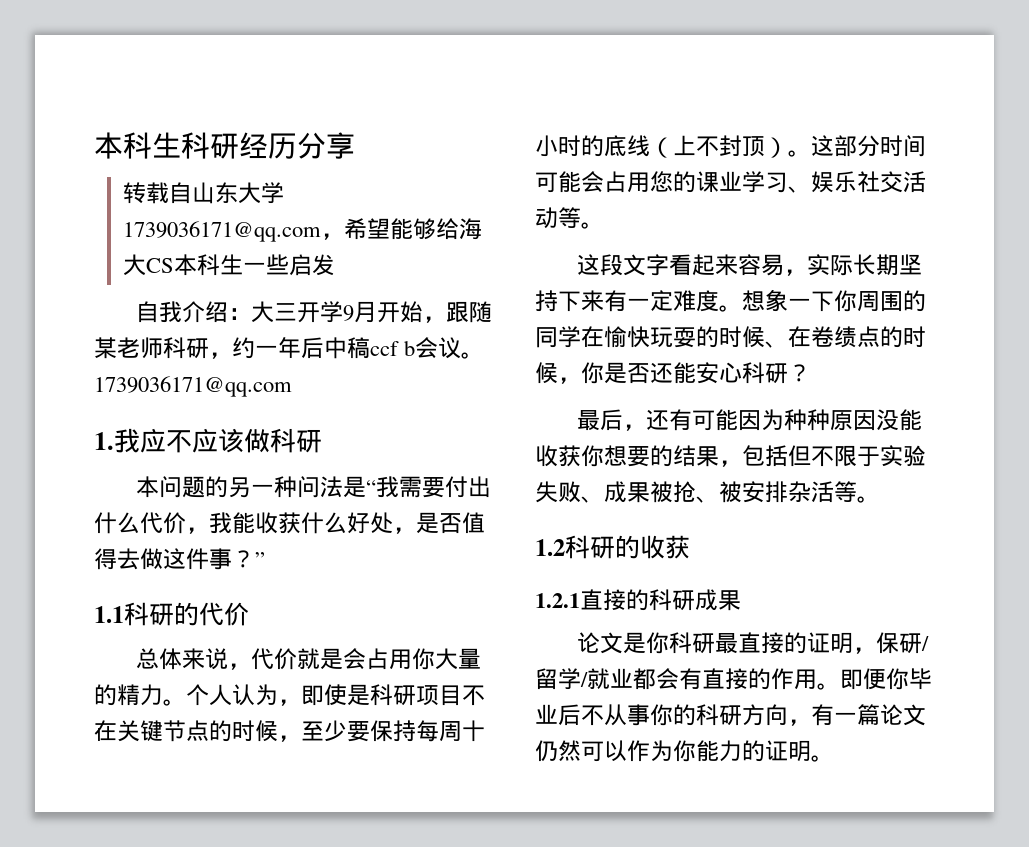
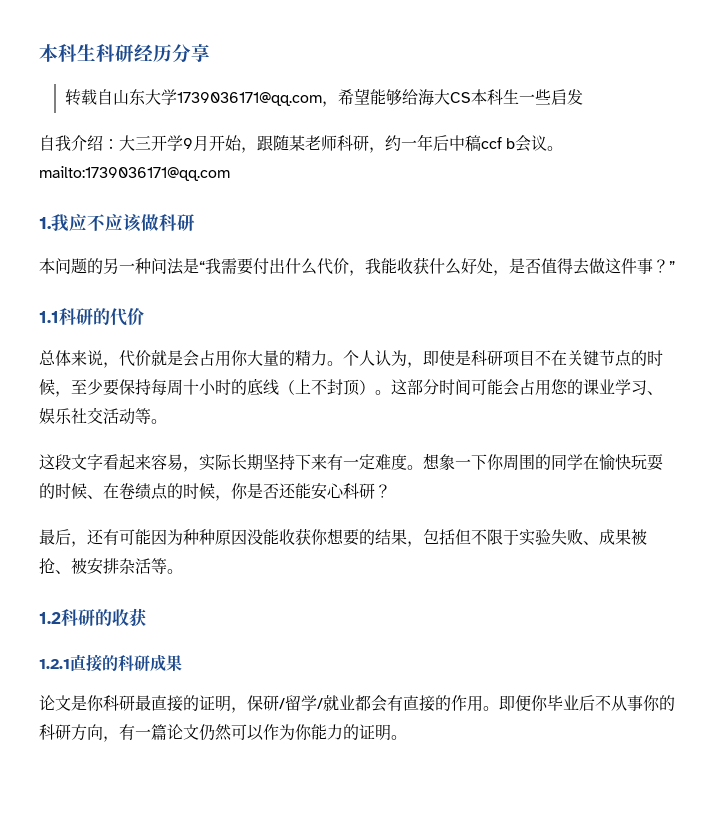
- 自我介绍：大三开学9月开始，跟随某老师科研，约一年后中稿ccf b会议。1739036171@qq.com
+ 自我介绍：大三开学9月开始，跟随某老师科研，约一年后中稿ccf b会议。mailto:1739036171@qq.com

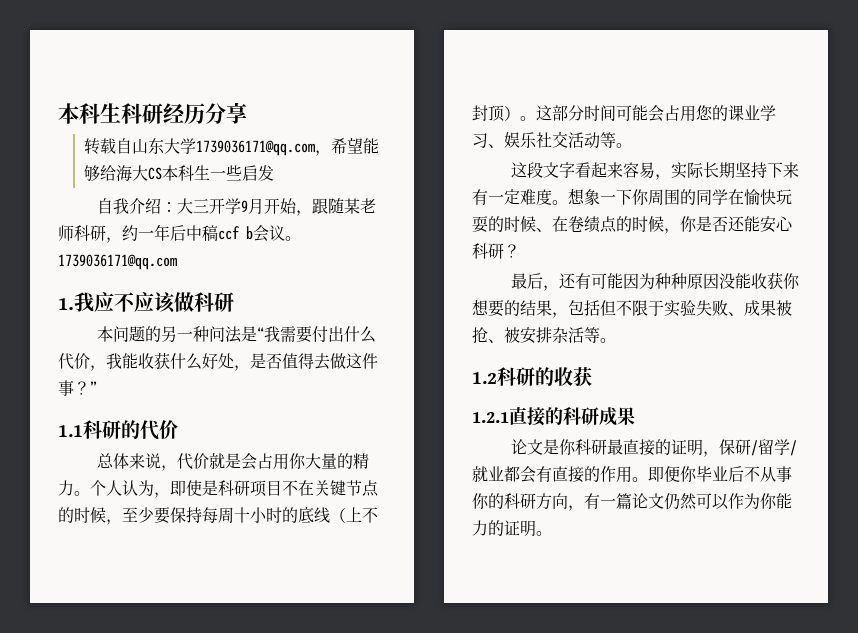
- 自我介绍：大三开学9月开始，跟随某老师科研，约一年后中稿ccf b会议。mailto:1739036171@qq.com
+ 自我介绍：大三开学9月开始，跟随某老师科研，约一年后中稿ccf b会议。1739036171@qq.com

